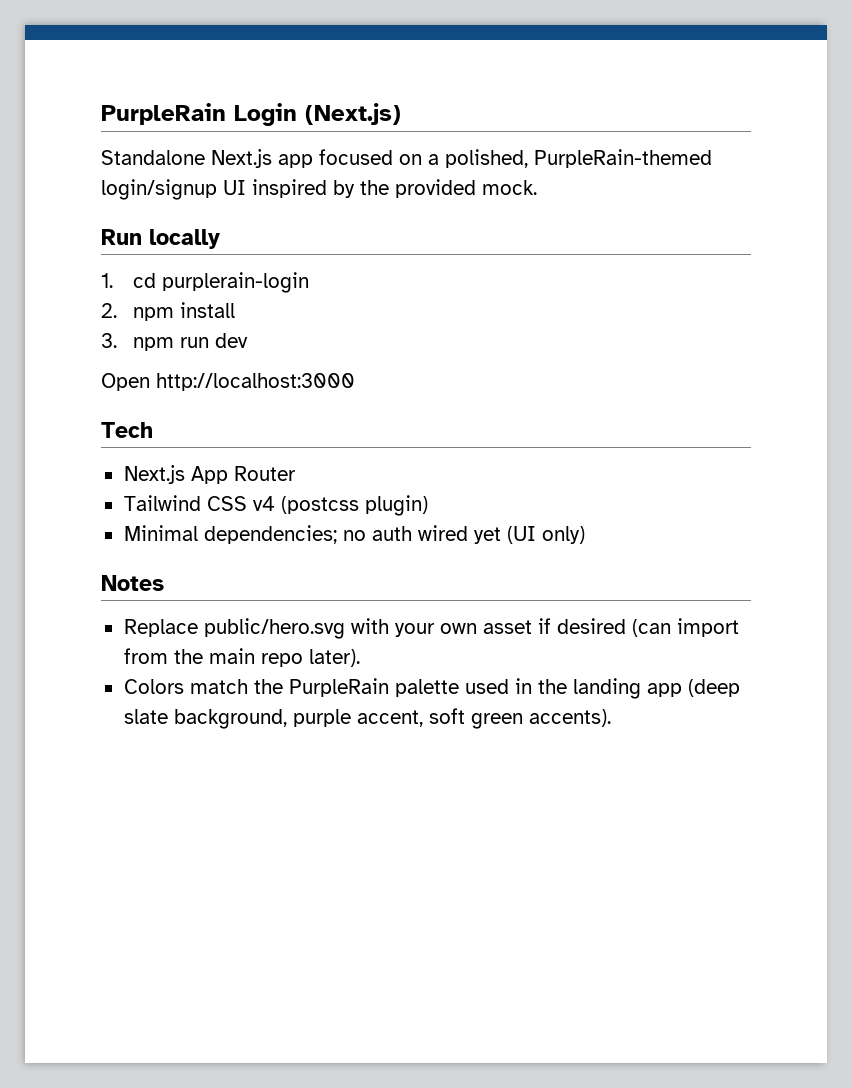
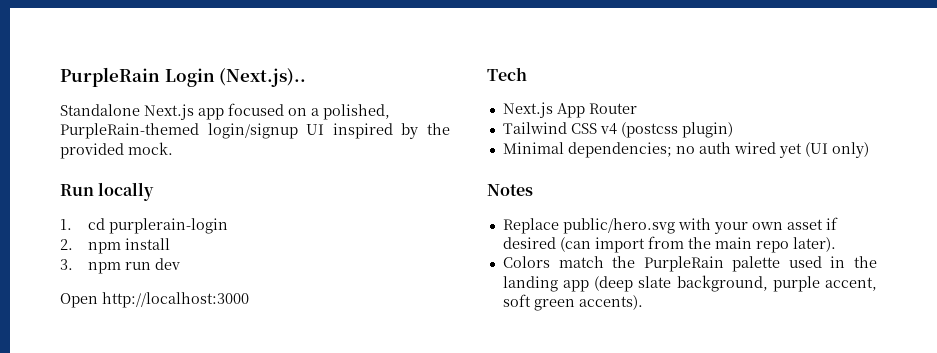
- PurpleRain Login (Next.js)
+ PurpleRain Login (Next.js)..

